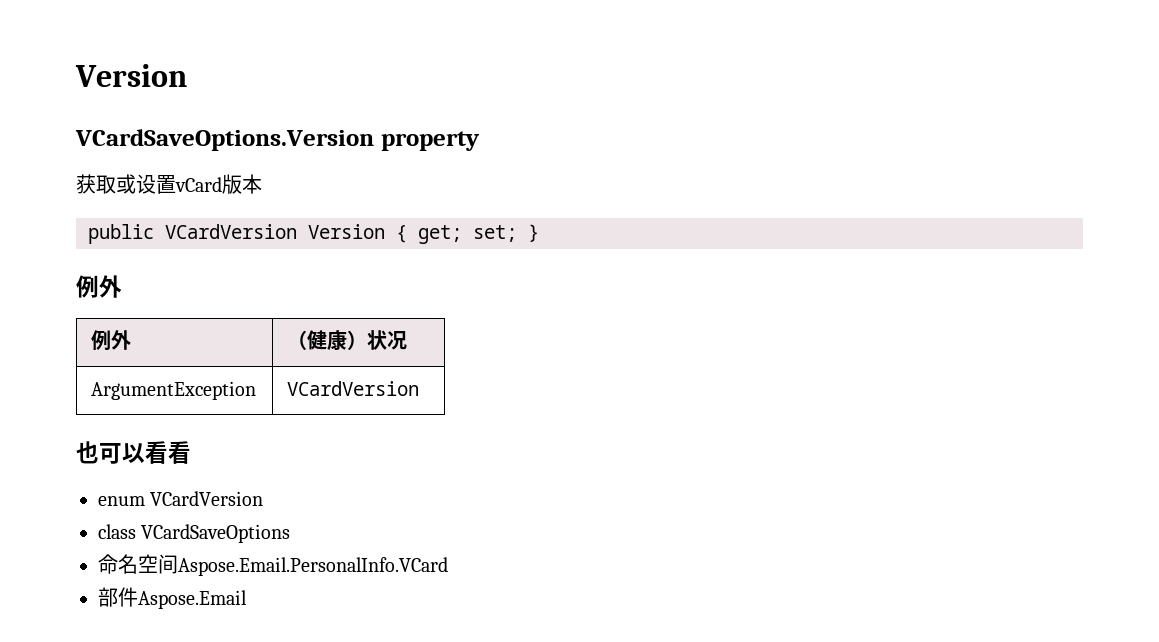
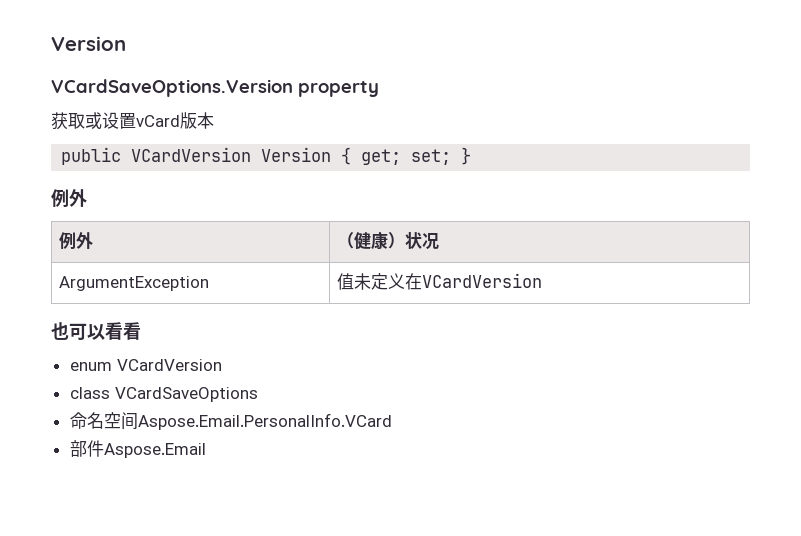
- ArgumentException | VCardVersion
+ ArgumentException | 值未定义在VCardVersion

